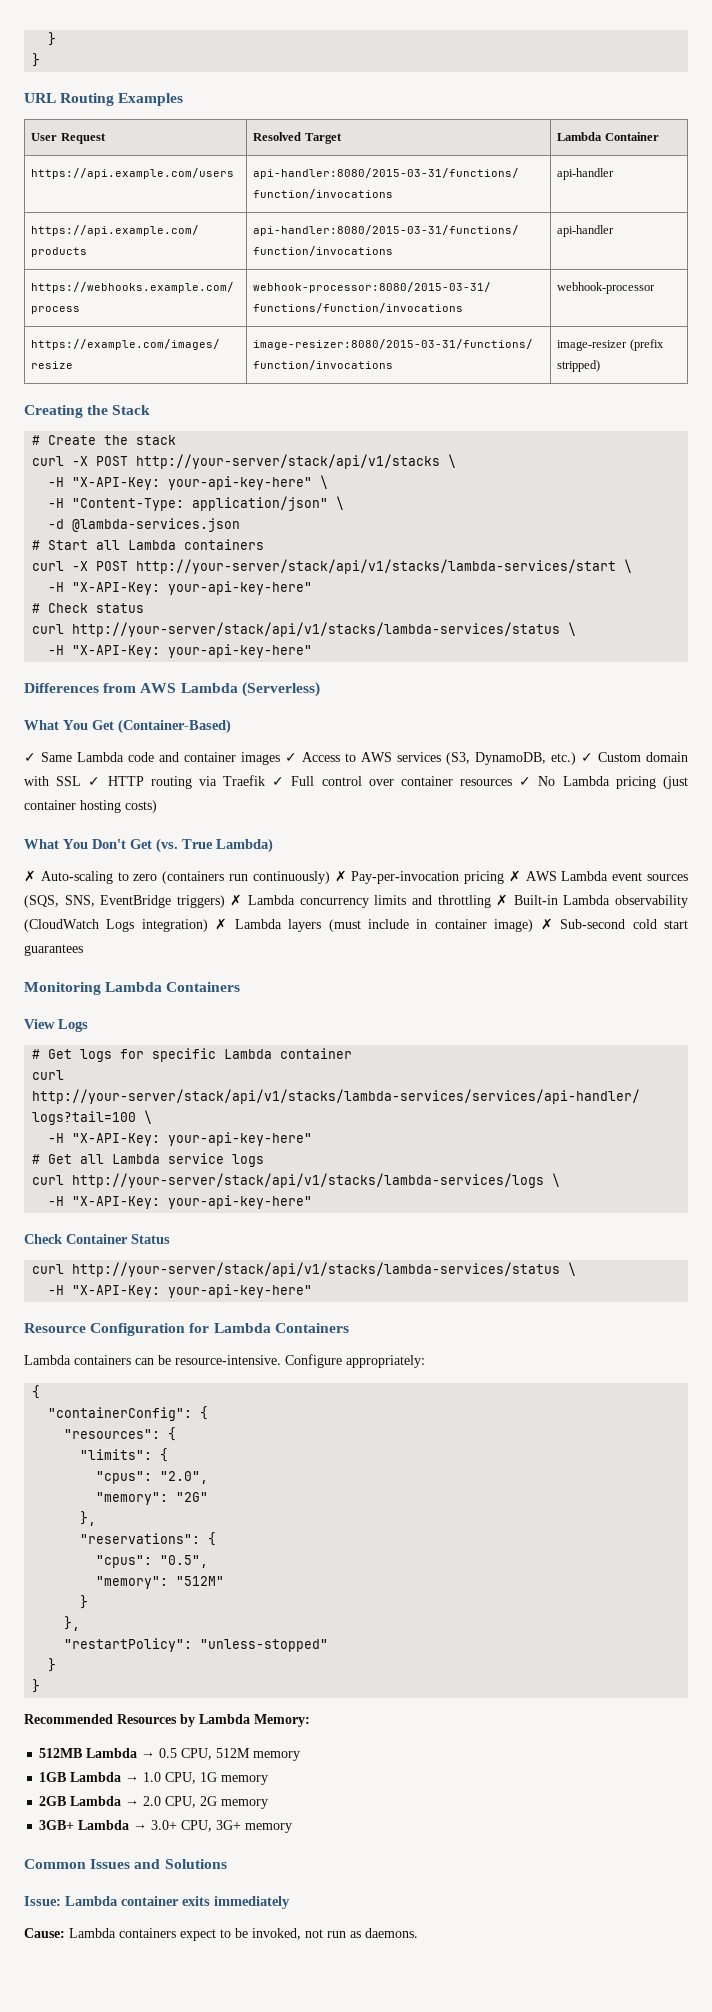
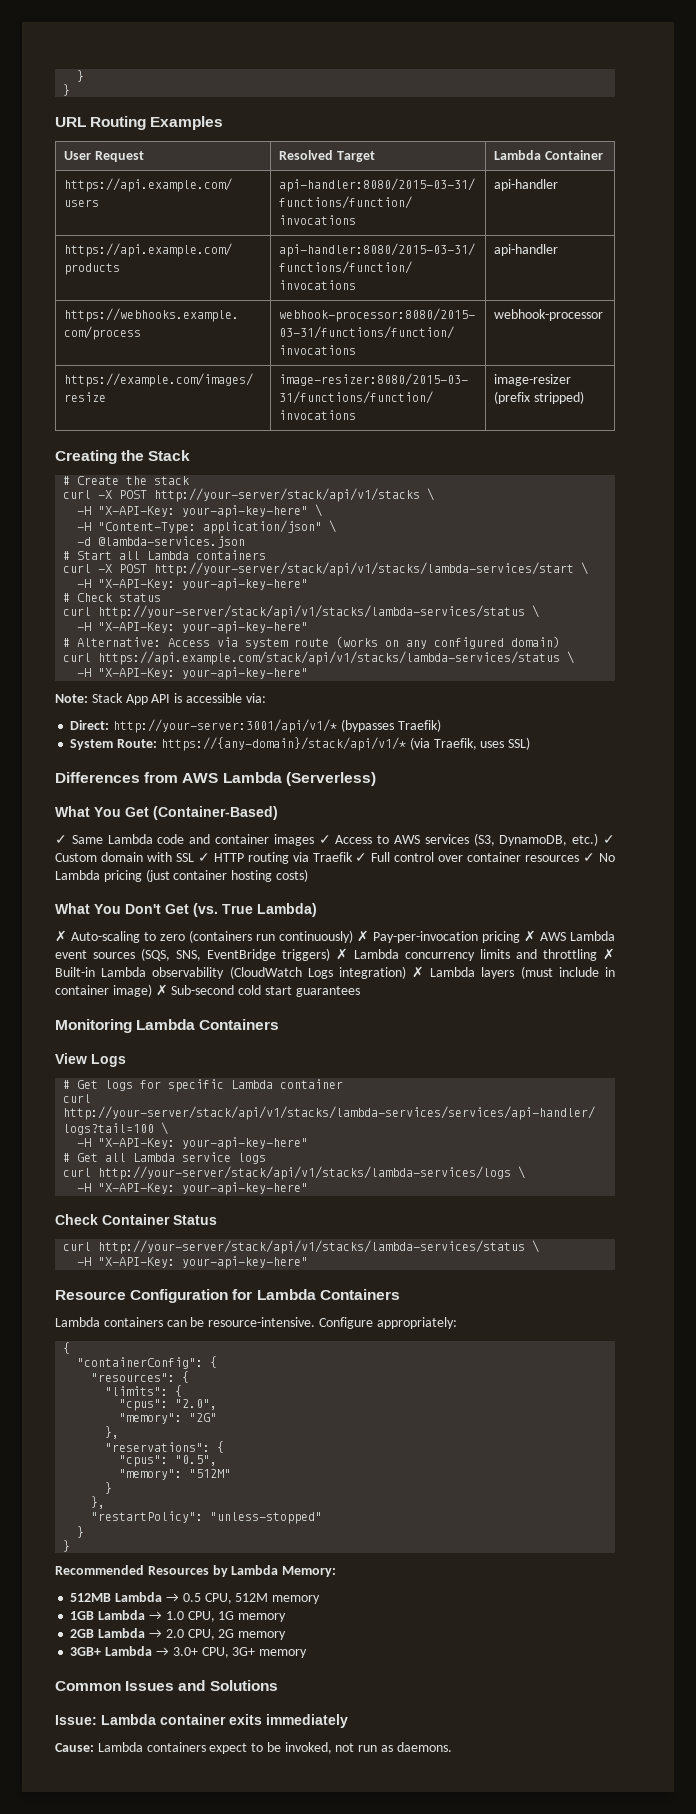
+ # Alternative: Access via system route (works on any configured domain)
+ curl https://api.example.com/stack/api/v1/stacks/lambda-services/status \
+ -H "X-API-Key: your-api-key-here"
+ Note: Stack App API is accessible via:
+ Direct: http://your-server:3001/api/v1/* (bypasses Traefik)
+ System Route: https://{any-domain}/stack/api/v1/* (via Traefik, uses SSL)

